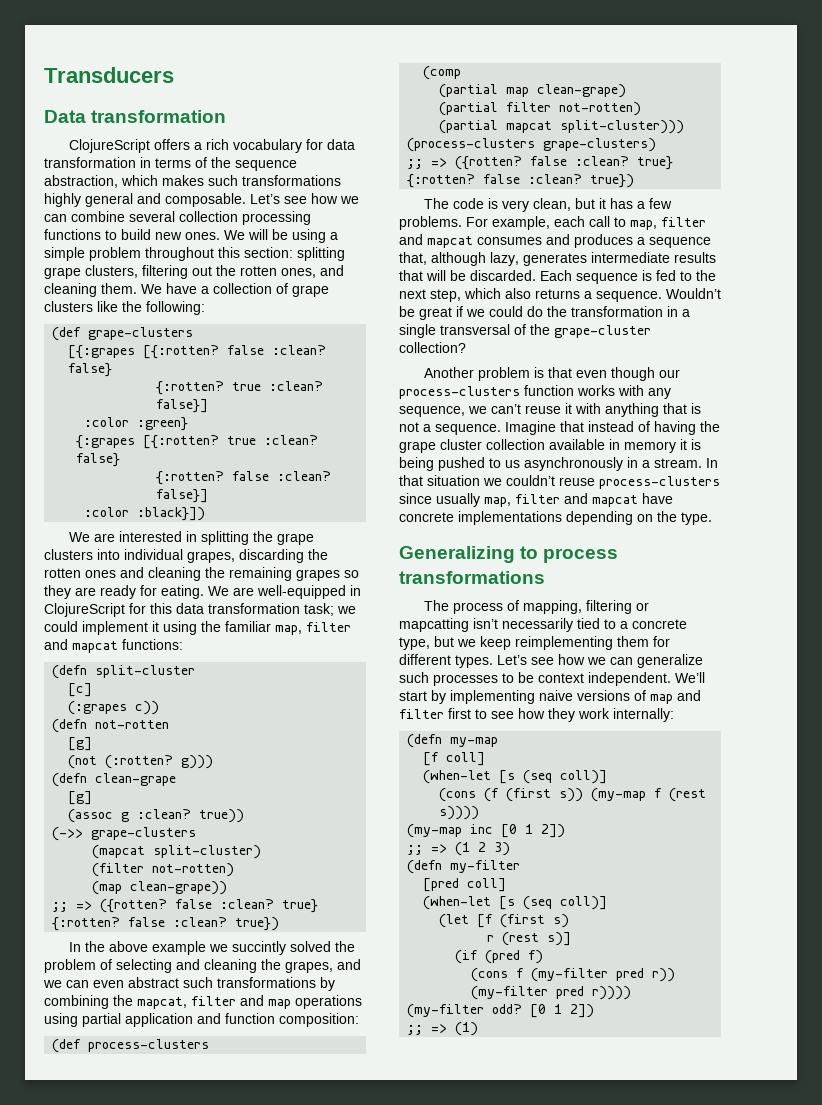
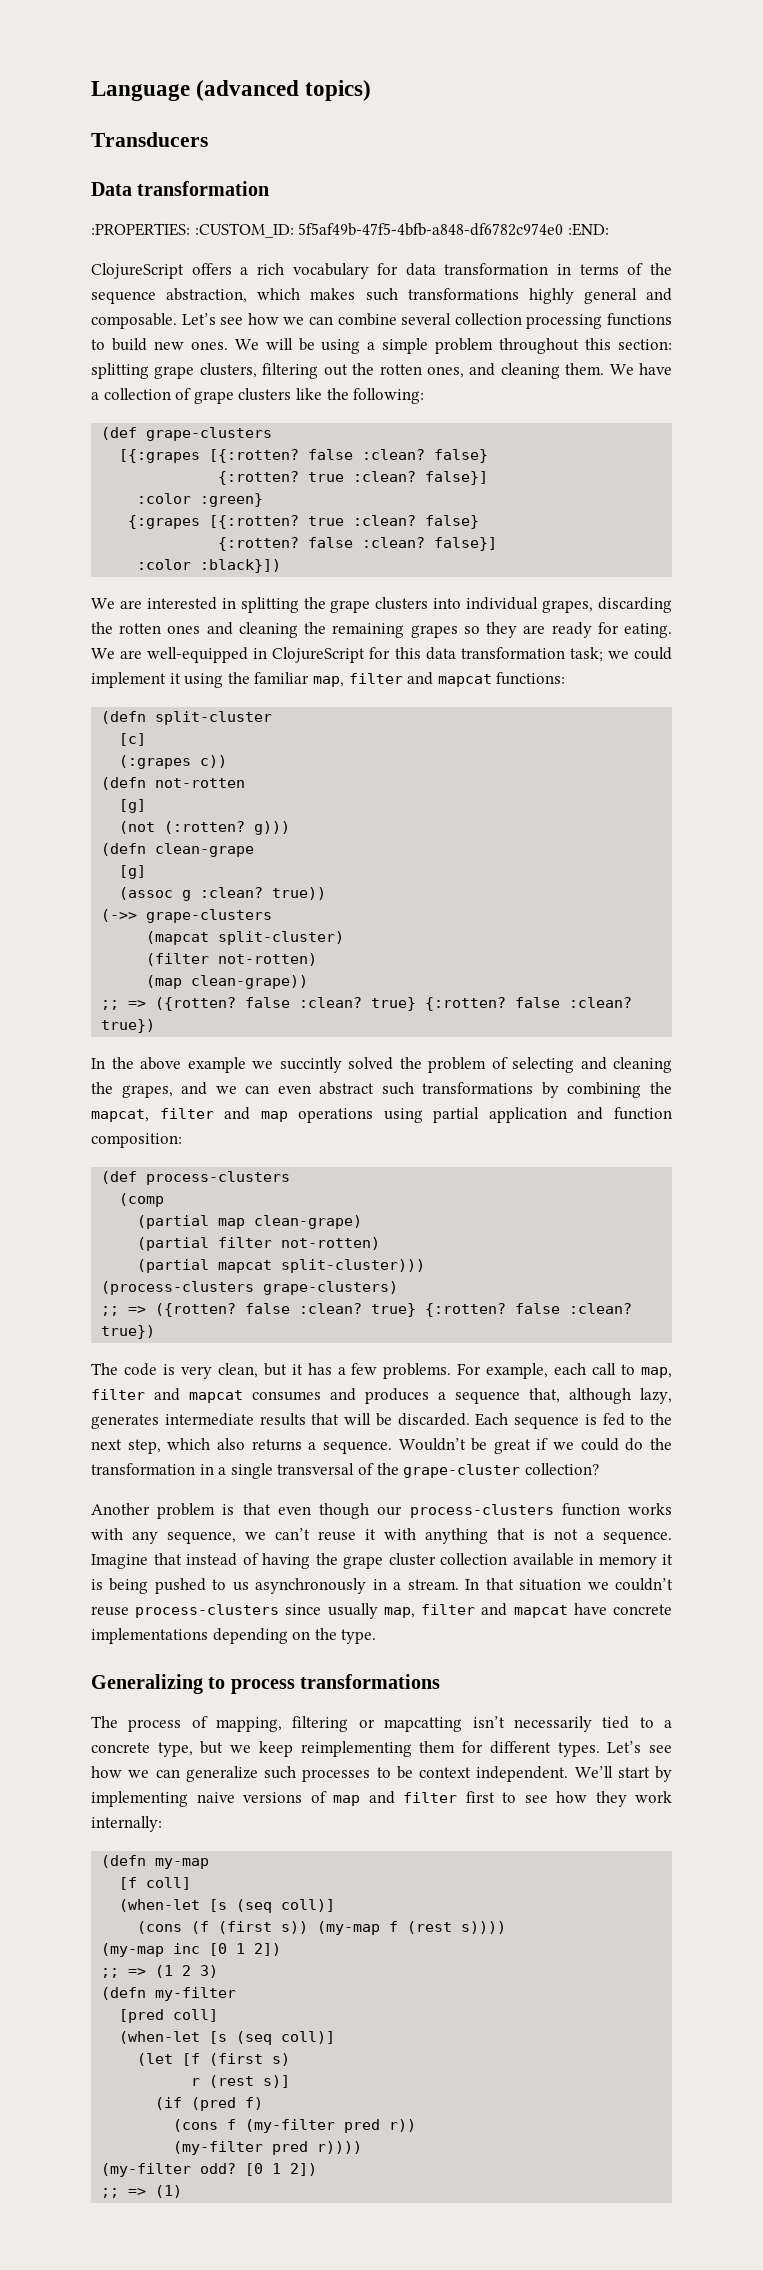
+ Language (advanced topics)
+ :PROPERTIES: :CUSTOM_ID: 5f5af49b-47f5-4bfb-a848-df6782c974e0 :END:

